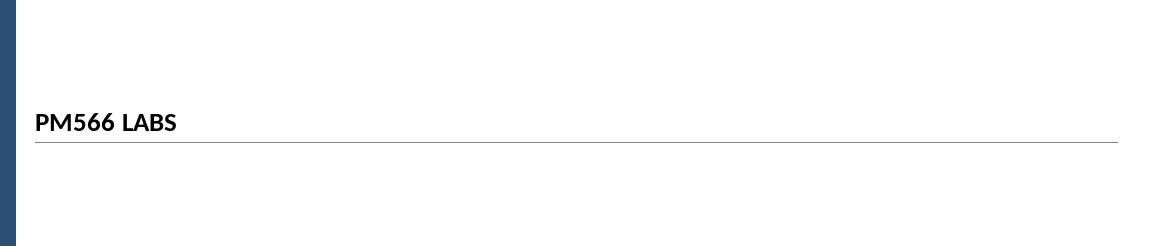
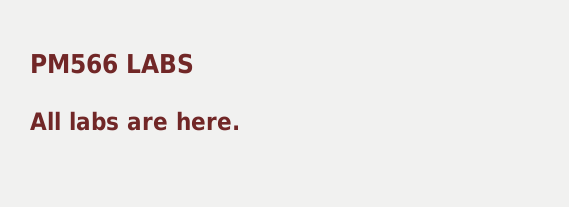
+ All labs are here.

